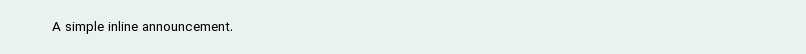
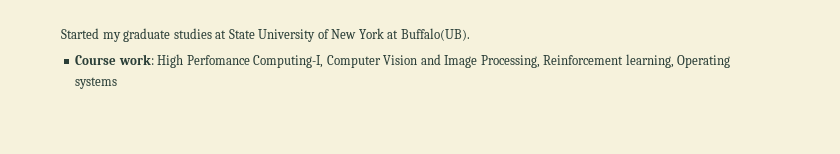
- A simple inline announcement.
+ Started my graduate studies at State University of New York at Buffalo(UB).
+ Course work: High Perfomance Computing-I, Computer Vision and Image Processing, Reinforcement learning, Operating systems

